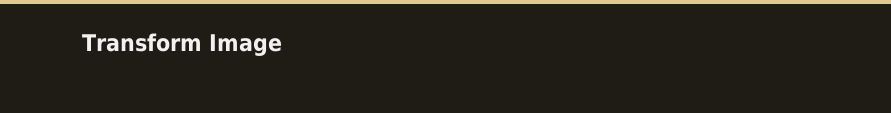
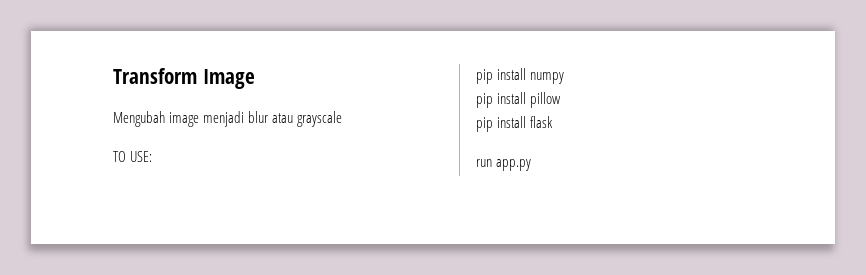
+ Mengubah image menjadi blur atau grayscale
+ TO USE:
+ pip install numpy
+ pip install pillow
+ pip install flask
+ run app.py

